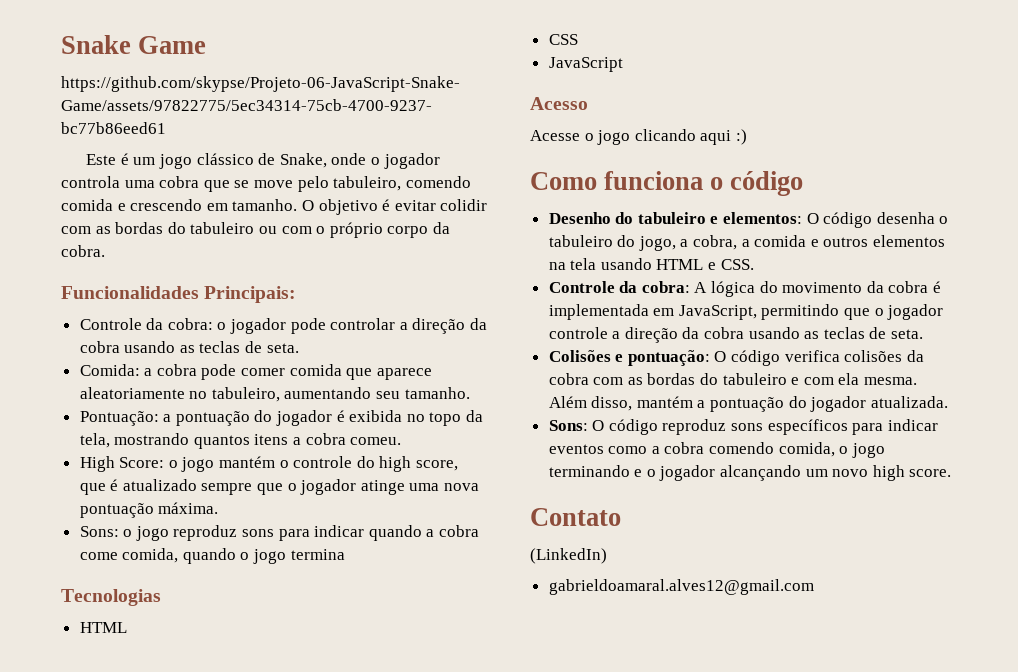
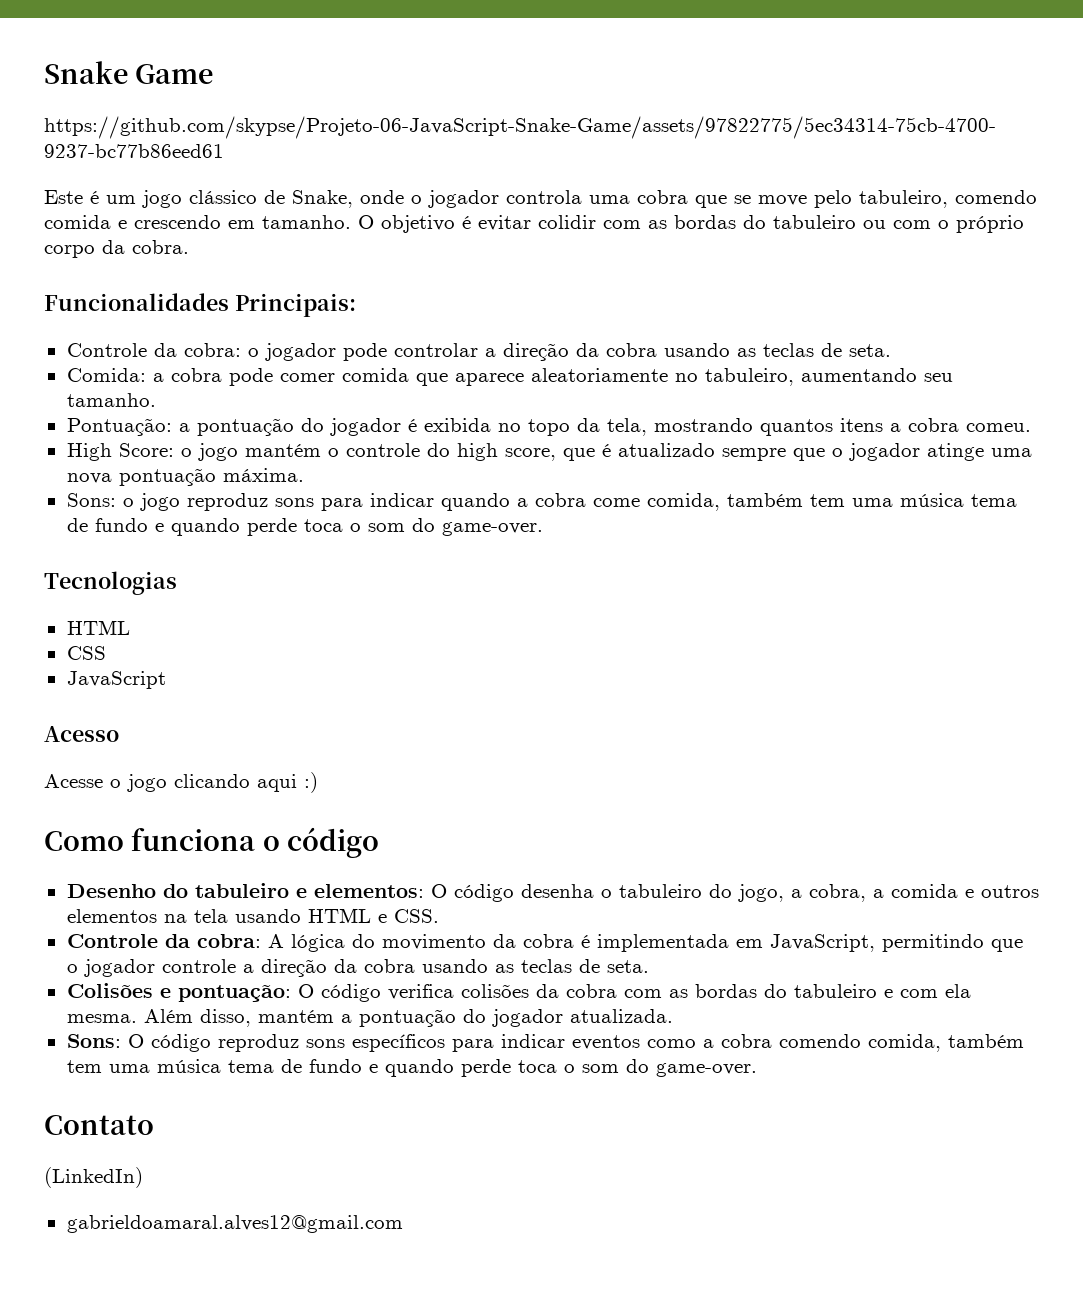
- Sons: o jogo reproduz sons para indicar quando a cobra come comida, quando o jogo termina
+ Sons: o jogo reproduz sons para indicar quando a cobra come comida, também tem uma música tema de fundo e quando perde toca o som do game-over.
- Sons: O código reproduz sons específicos para indicar eventos como a cobra comendo comida, o jogo terminando e o jogador alcançando um novo high score.
+ Sons: O código reproduz sons específicos para indicar eventos como a cobra comendo comida, também tem uma música tema de fundo e quando perde toca o som do game-over.

